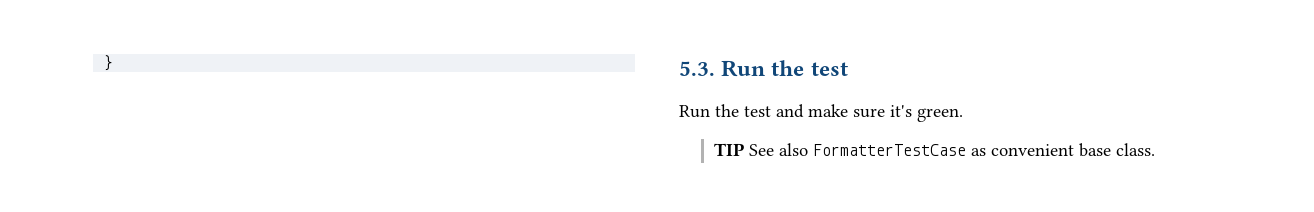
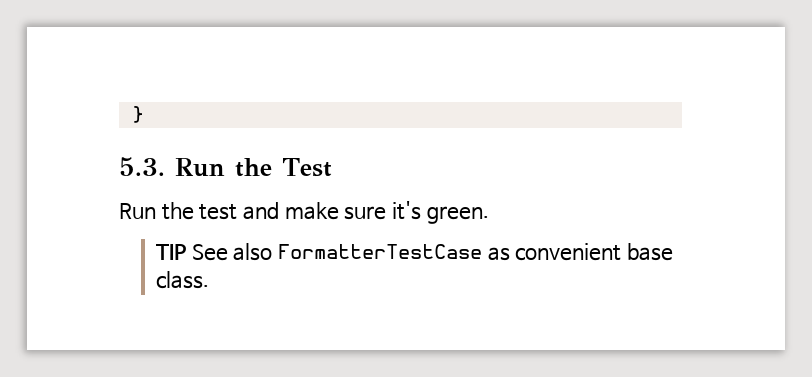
- 5.3. Run the test
+ 5.3. Run the Test

